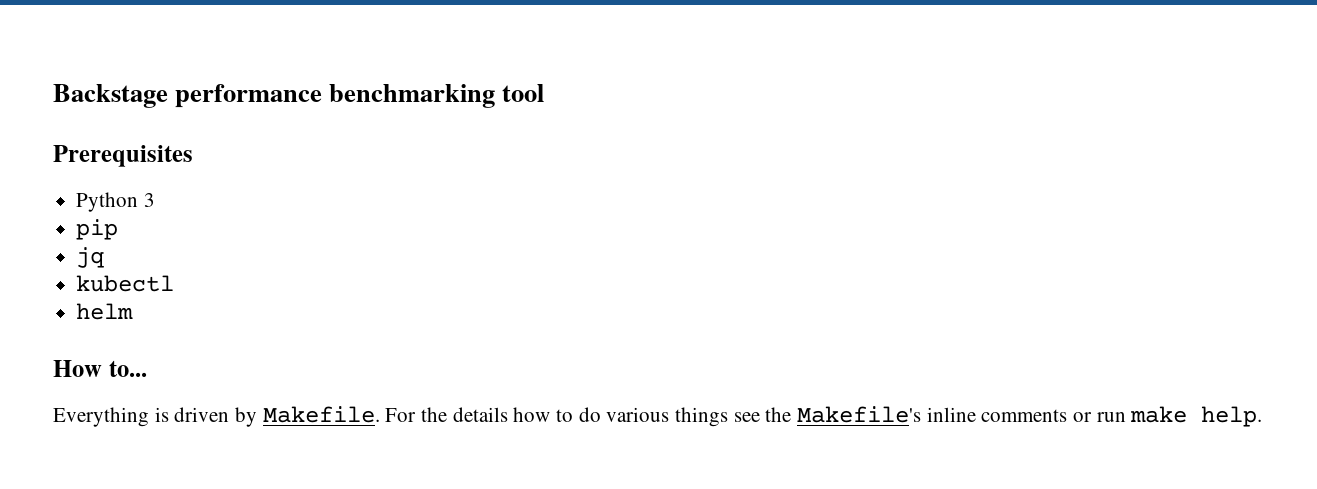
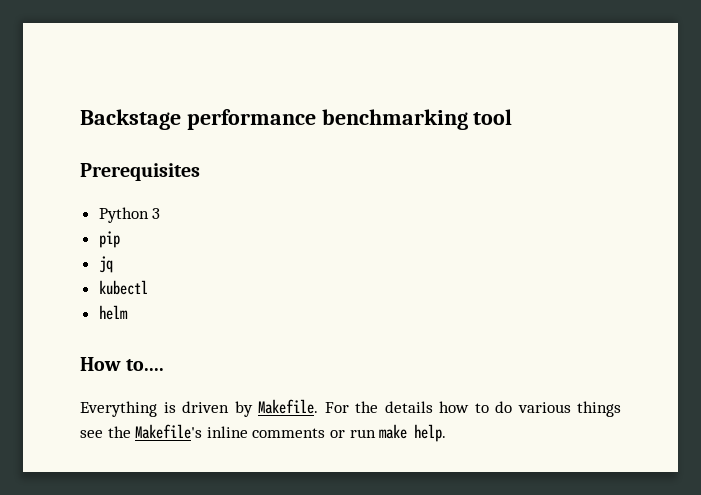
- How to...
+ How to....

